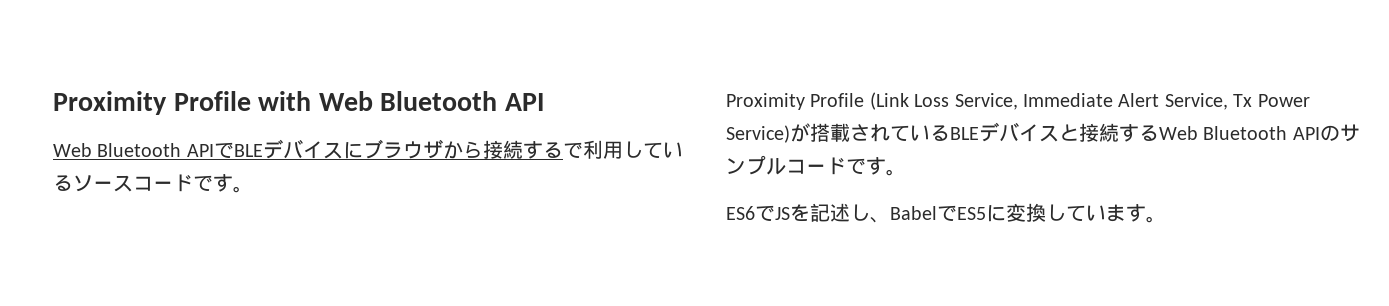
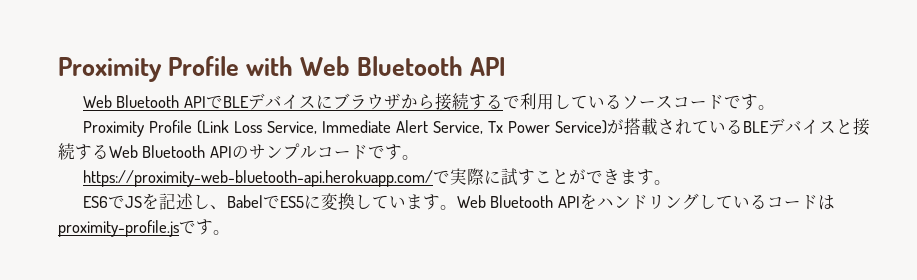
+ https://proximity-web-bluetooth-api.herokuapp.com/で実際に試すことができます。
+ Web Bluetooth APIをハンドリングしているコードはproximity-profile.jsです。

